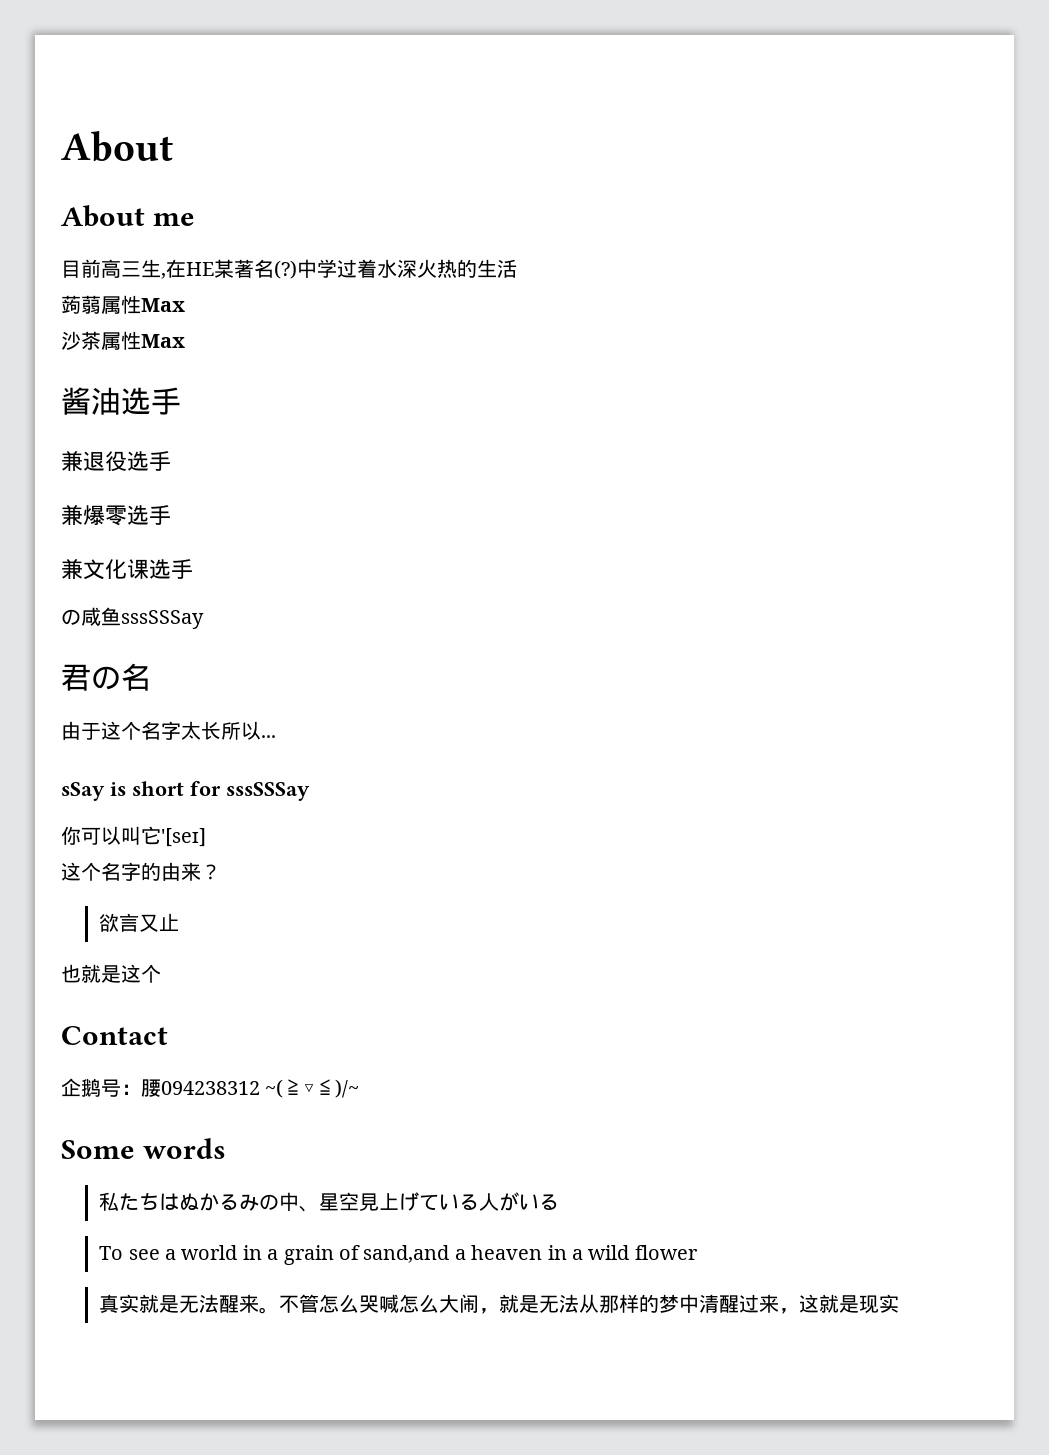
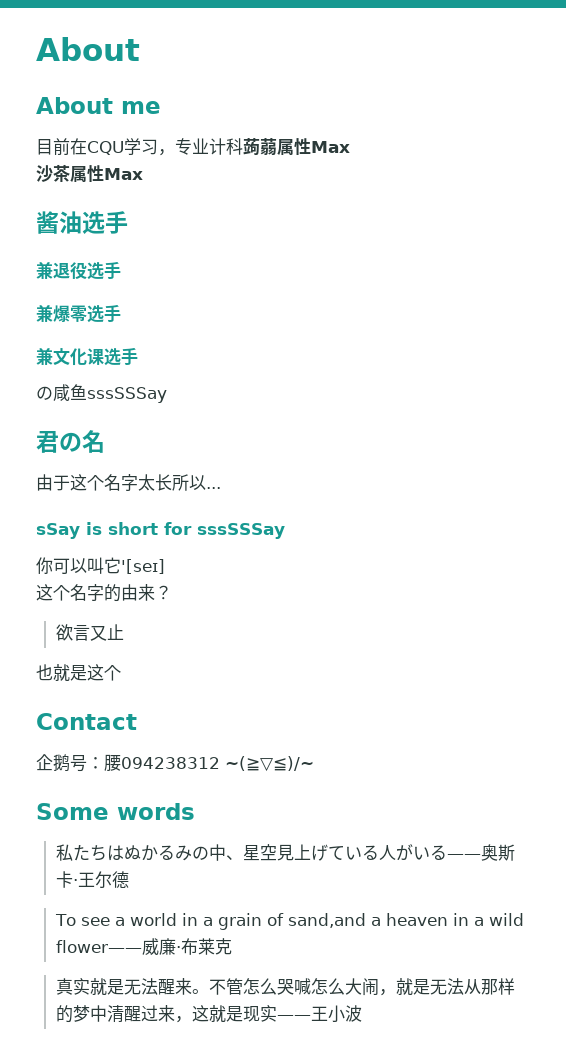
- 目前高三生,在HE某著名(?)中学过着水深火热的生活
- 蒟蒻属性Max
+ 目前在CQU学习，专业计科蒟蒻属性Max
- 私たちはぬかるみの中、星空見上げている人がいる
+ 私たちはぬかるみの中、星空見上げている人がいる——奥斯卡·王尔德
- To see a world in a grain of sand,and a heaven in a wild flower
+ To see a world in a grain of sand,and a heaven in a wild flower——威廉·布莱克
- 不管怎么哭喊怎么大闹，就是无法从那样的梦中清醒过来，这就是现实
+ 不管怎么哭喊怎么大闹，就是无法从那样的梦中清醒过来，这就是现实——王小波

